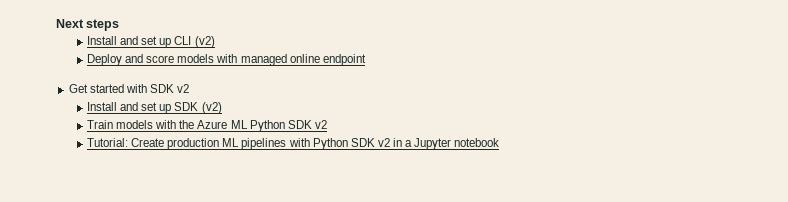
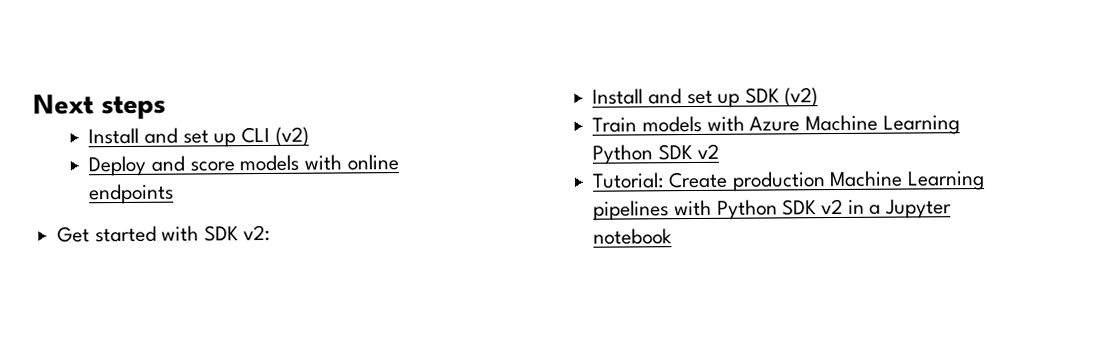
- Deploy and score models with managed online endpoint
+ Deploy and score models with online endpoints
- Get started with SDK v2
+ Get started with SDK v2:
- Train models with the Azure ML Python SDK v2
+ Train models with Azure Machine Learning Python SDK v2
- Tutorial: Create production ML pipelines with Python SDK v2 in a Jupyter notebook
+ Tutorial: Create production Machine Learning pipelines with Python SDK v2 in a Jupyter notebook

